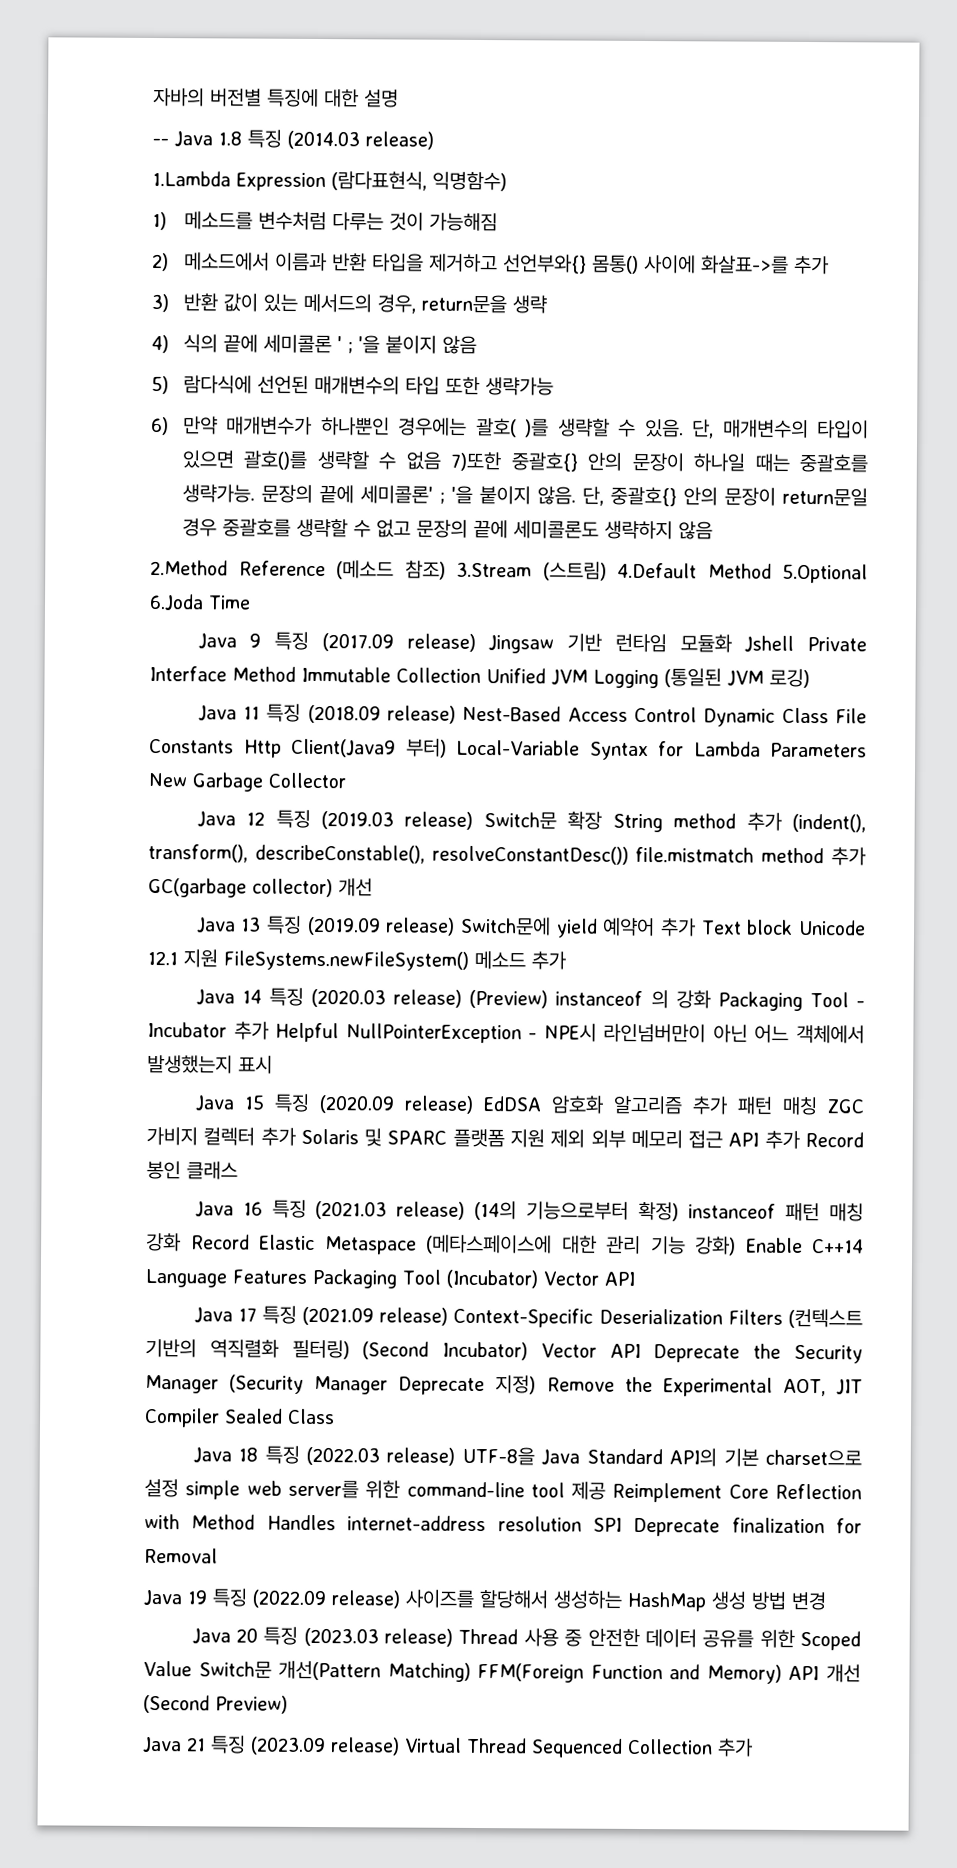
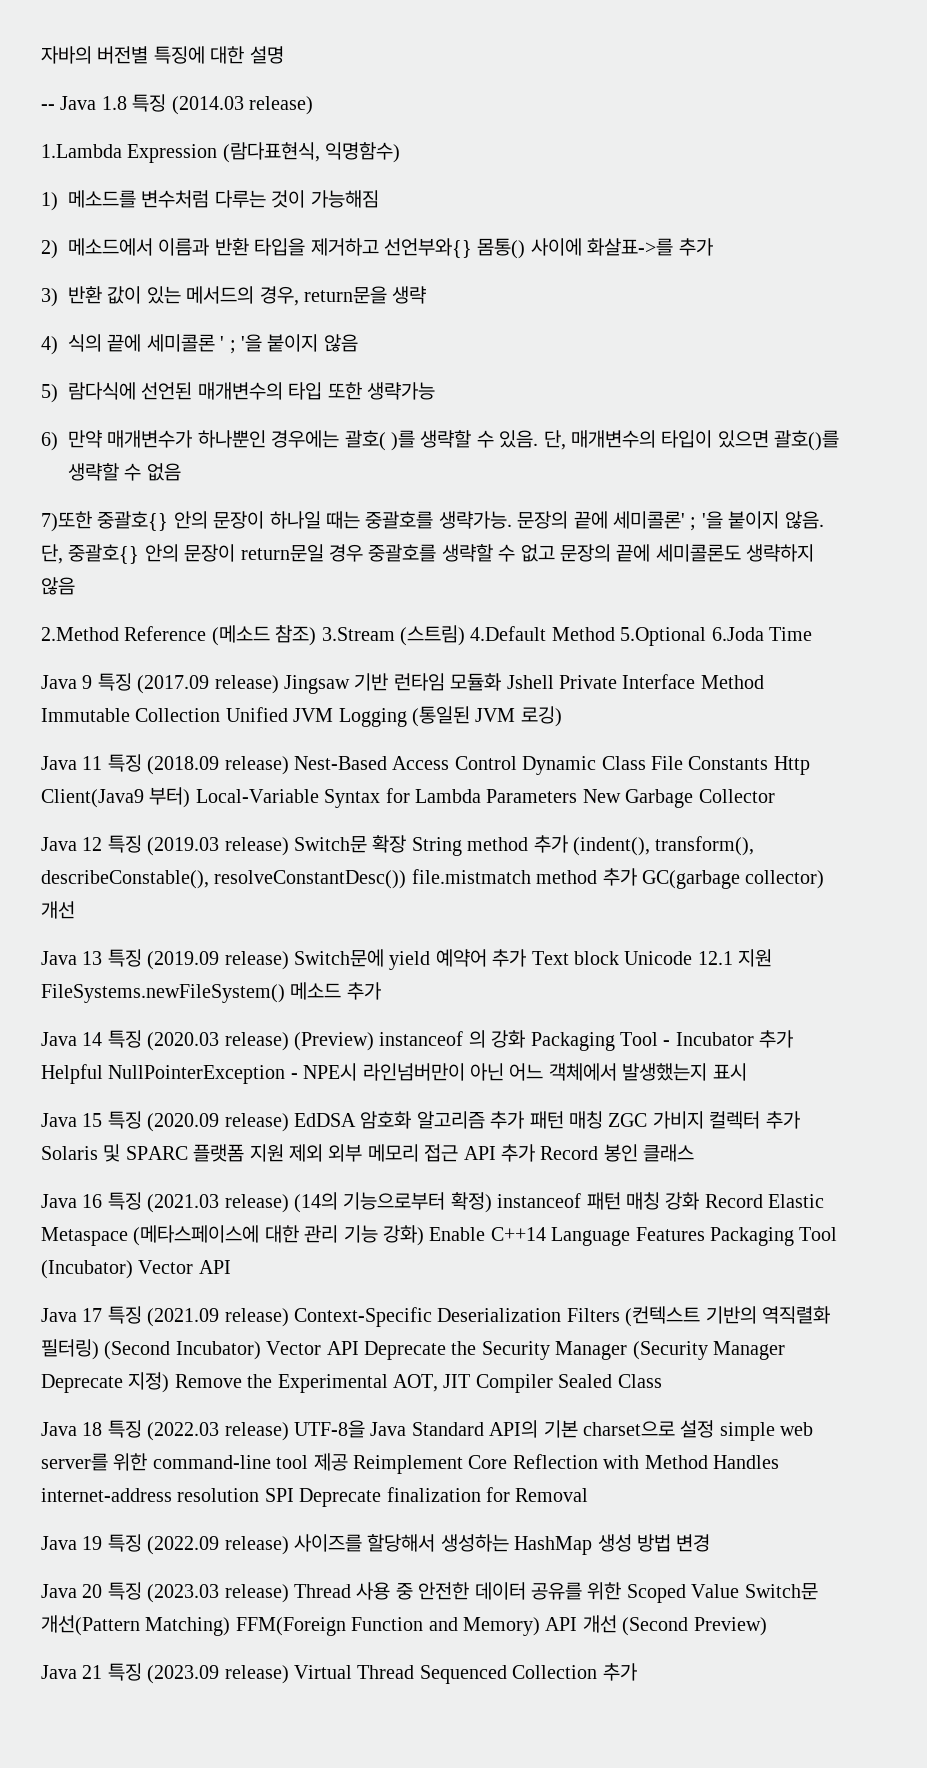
- 단, 매개변수의 타입이 있으면 괄호()를 생략할 수 없음 7)또한 중괄호{} 안의 문장이 하나일 때는 중괄호를 생략가능.
+ 단, 매개변수의 타입이 있으면 괄호()를 생략할 수 없음
+ 7)또한 중괄호{} 안의 문장이 하나일 때는 중괄호를 생략가능.

